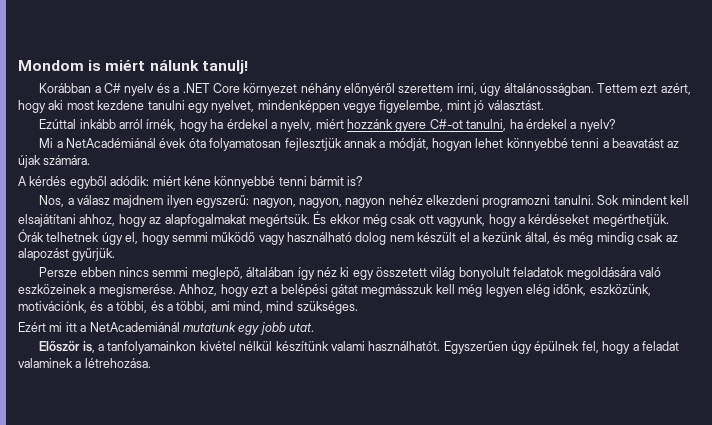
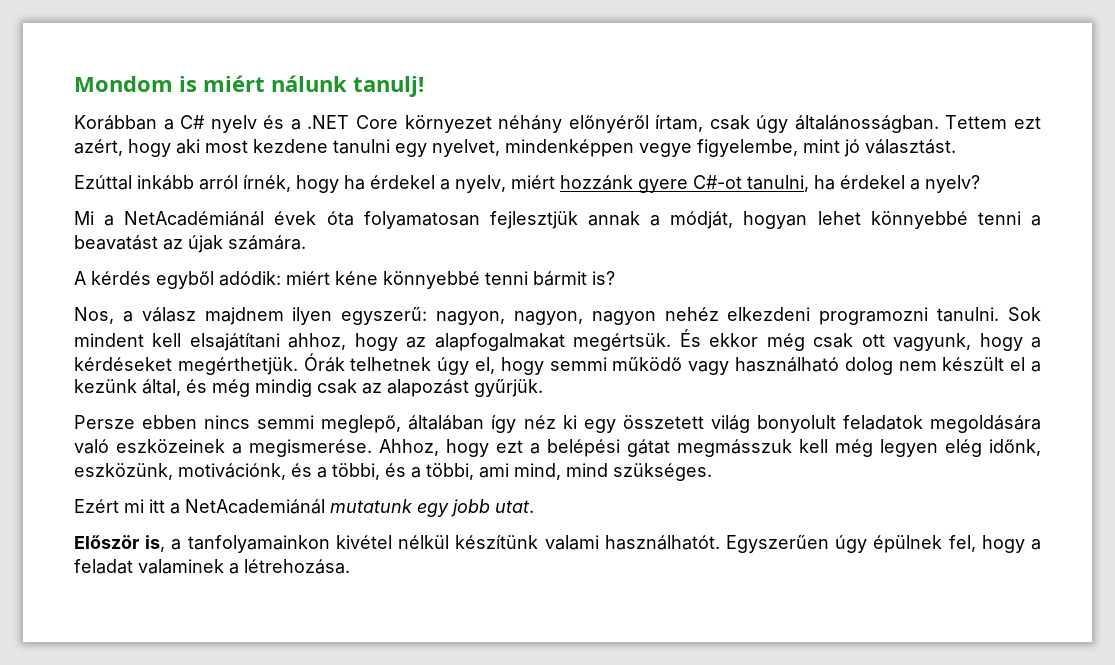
- Korábban a C# nyelv és a .NET Core környezet néhány előnyéről szerettem írni, úgy általánosságban.
+ Korábban a C# nyelv és a .NET Core környezet néhány előnyéről írtam, csak úgy általánosságban.

